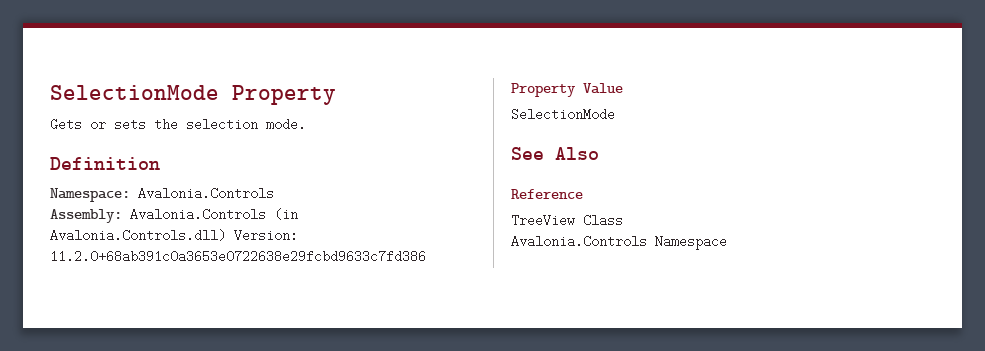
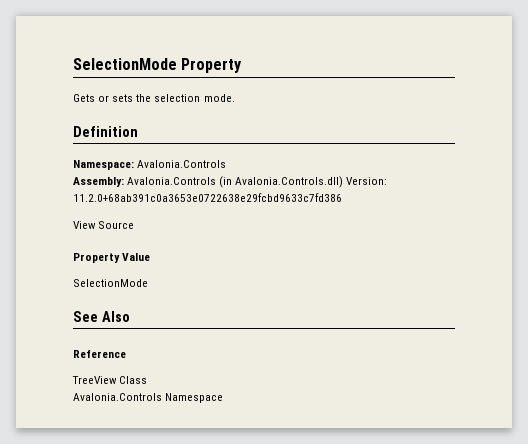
+ View Source

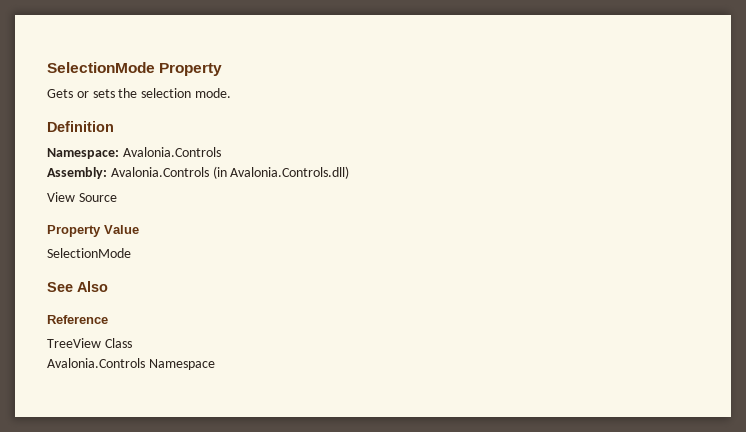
- Assembly: Avalonia.Controls (in Avalonia.Controls.dll) Version: 11.2.0+68ab391c0a3653e0722638e29fcbd9633c7fd386
+ Assembly: Avalonia.Controls (in Avalonia.Controls.dll)

